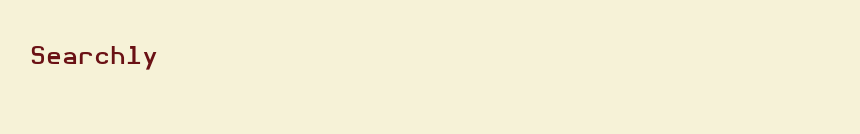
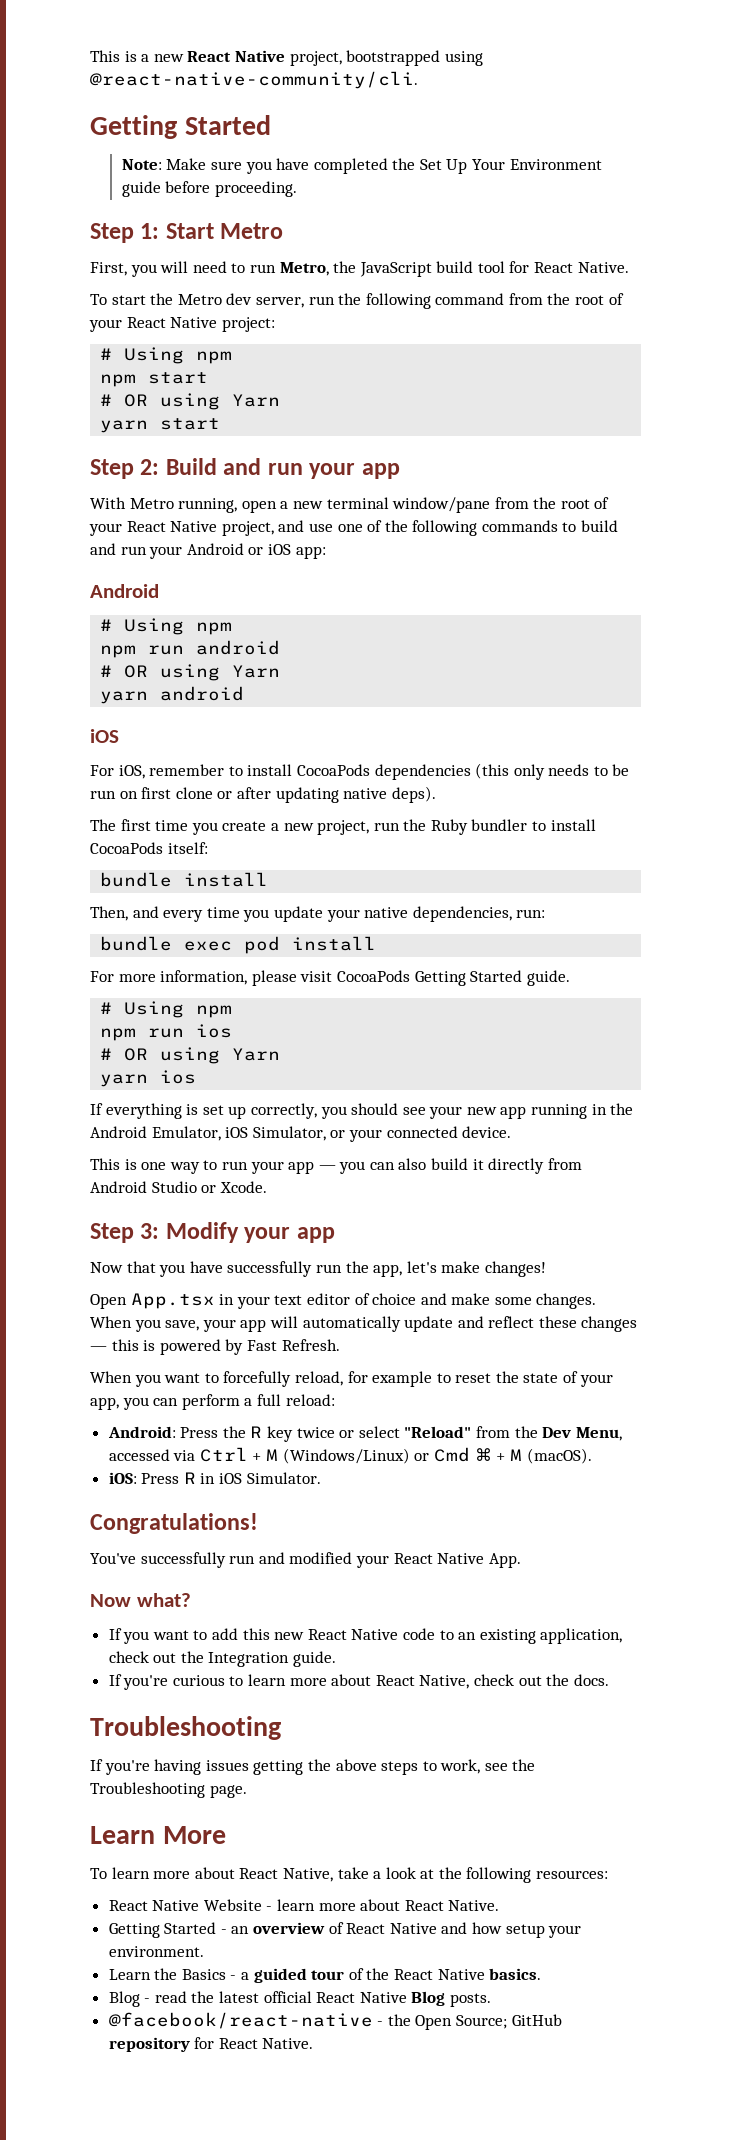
- Searchly
+ This is a new React Native project, bootstrapped using @react-native-community/cli.
+ Getting Started
+ Note: Make sure you have completed the Set Up Your Environment guide before proceeding.
+ Step 1: Start Metro
+ First, you will need to run Metro, the JavaScript build tool for React Native.
+ To start the Metro dev server, run the following command from the root of your React Native project:
+ # Using npm
+ npm start
+ # OR using Yarn
+ yarn start
+ Step 2: Build and run your app
+ With Metro running, open a new terminal window/pane from the root of your React Native project, and use one of the following commands to build and run your Android or iOS app:
+ Android
+ # Using npm
+ npm run android
+ # OR using Yarn
+ yarn android
+ iOS
+ For iOS, remember to install CocoaPods dependencies (this only needs to be run on first clone or after updating native deps).
+ The first time you create a new project, run the Ruby bundler to install CocoaPods itself:
+ bundle install
+ Then, and every time you update your native dependencies, run:
+ bundle exec pod install
+ For more information, please visit CocoaPods Getting Started guide.
+ # Using npm
+ npm run ios
+ # OR using Yarn
+ yarn ios
+ If everything is set up correctly, you should see your new app running in the Android Emulator, iOS Simulator, or your connected device.
+ This is one way to run your app — you can also build it directly from Android Studio or Xcode.
+ Step 3: Modify your app
+ Now that you have successfully run the app, let's make changes!
+ Open App.tsx in your text editor of choice and make some changes. When you save, your app will automatically update and reflect these changes — this is powered by Fast Refresh.
+ When you want to forcefully reload, for example to reset the state of your app, you can perform a full reload:
+ Android: Press the R key twice or select "Reload" from the Dev Menu, accessed via Ctrl + M (Windows/Linux) or Cmd ⌘ + M (macOS).
+ iOS: Press R in iOS Simulator.
+ Congratulations!
+ You've successfully run and modified your React Native App.
+ Now what?
+ If you want to add this new React Native code to an existing application, check out the Integration guide.
+ If you're curious to learn more about React Native, check out the docs.
+ Troubleshooting
+ If you're having issues getting the above steps to work, see the Troubleshooting page.
+ Learn More
+ To learn more about React Native, take a look at the following resources:
+ React Native Website - learn more about React Native.
+ Getting Started - an overview of React Native and how setup your environment.
+ Learn the Basics - a guided tour of the React Native basics.
+ Blog - read the latest official React Native Blog posts.
+ @facebook/react-native - the Open Source; GitHub repository for React Native.

